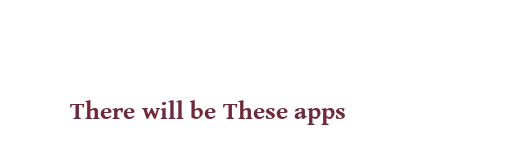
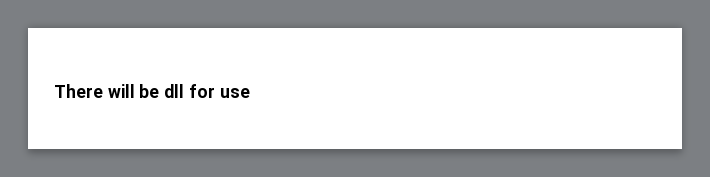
- There will be These apps
+ There will be dll for use

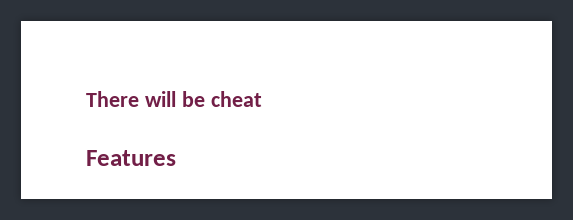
- There will be dll for use
+ There will be cheat
+ Features

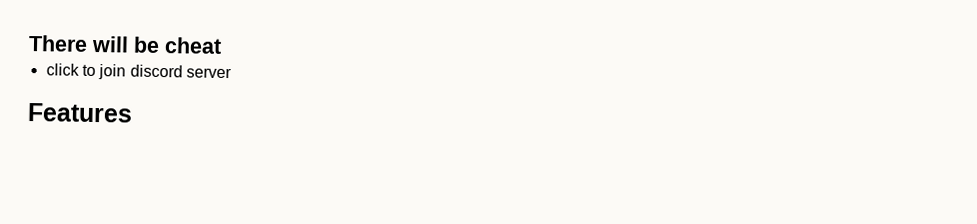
+ click to join discord server

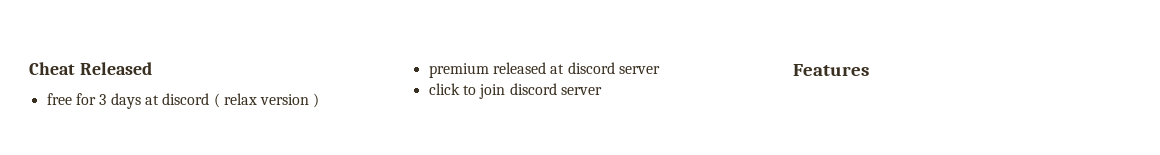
- There will be cheat
+ Cheat Released
+ free for 3 days at discord ( relax version )
+ premium released at discord server

